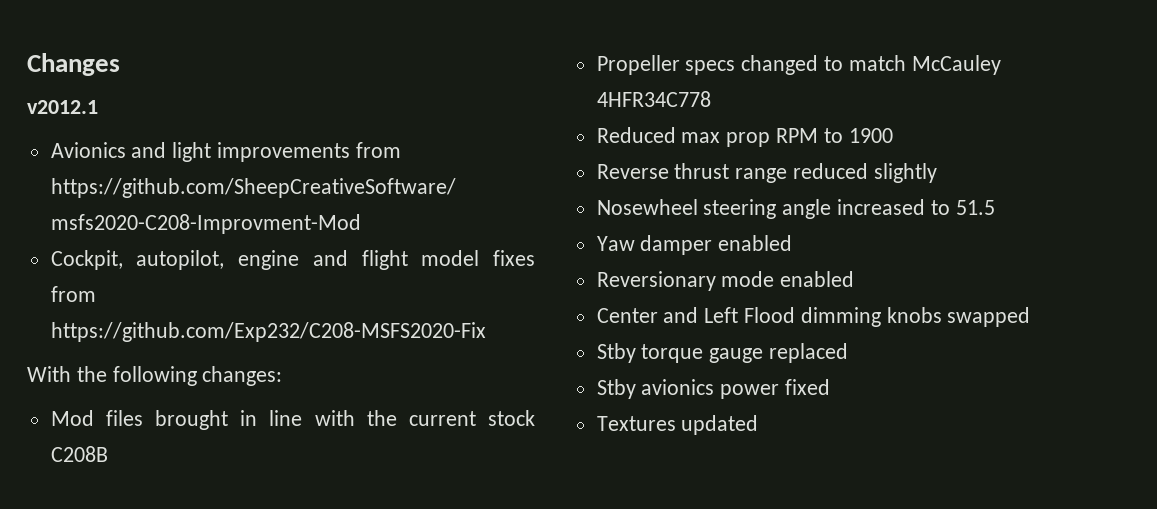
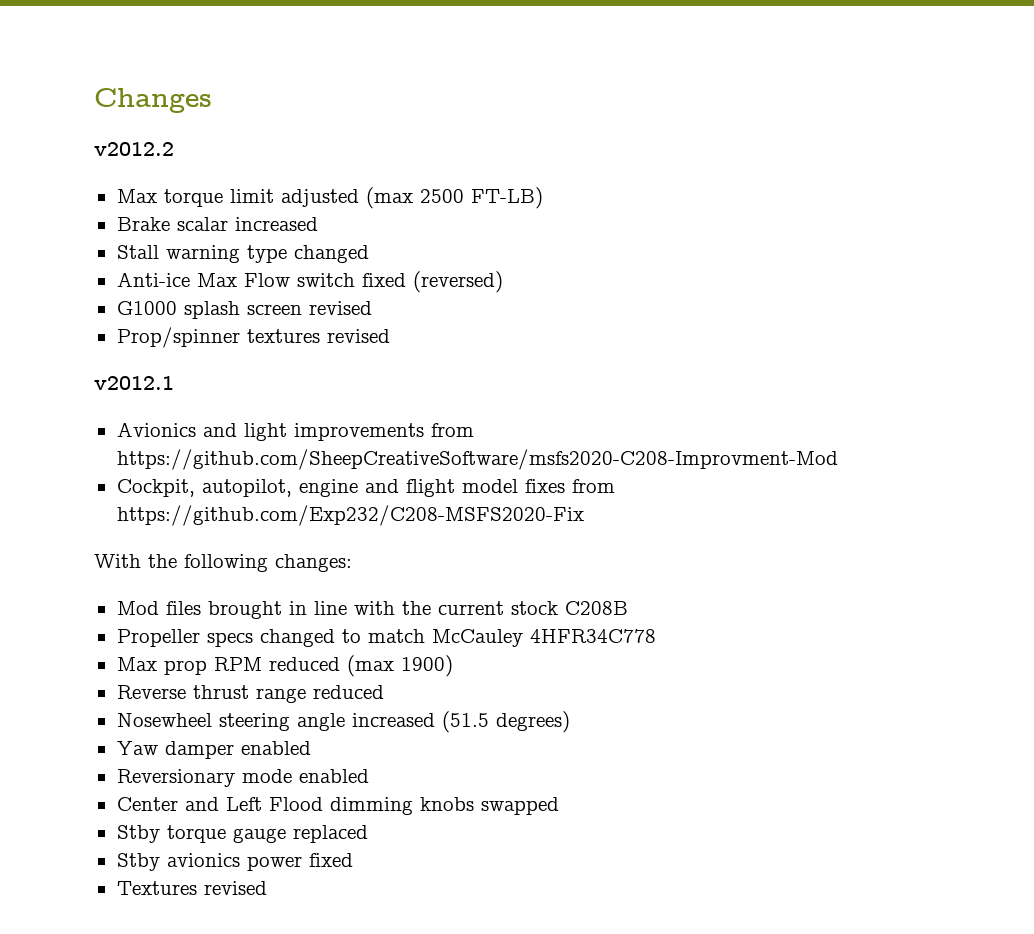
+ v2012.2
+ Max torque limit adjusted (max 2500 FT-LB)
+ Brake scalar increased
+ Stall warning type changed
+ Anti-ice Max Flow switch fixed (reversed)
+ G1000 splash screen revised
+ Prop/spinner textures revised
- Reduced max prop RPM to 1900
+ Max prop RPM reduced (max 1900)
- Reverse thrust range reduced slightly
+ Reverse thrust range reduced
- Nosewheel steering angle increased to 51.5
+ Nosewheel steering angle increased (51.5 degrees)
- Textures updated
+ Textures revised

